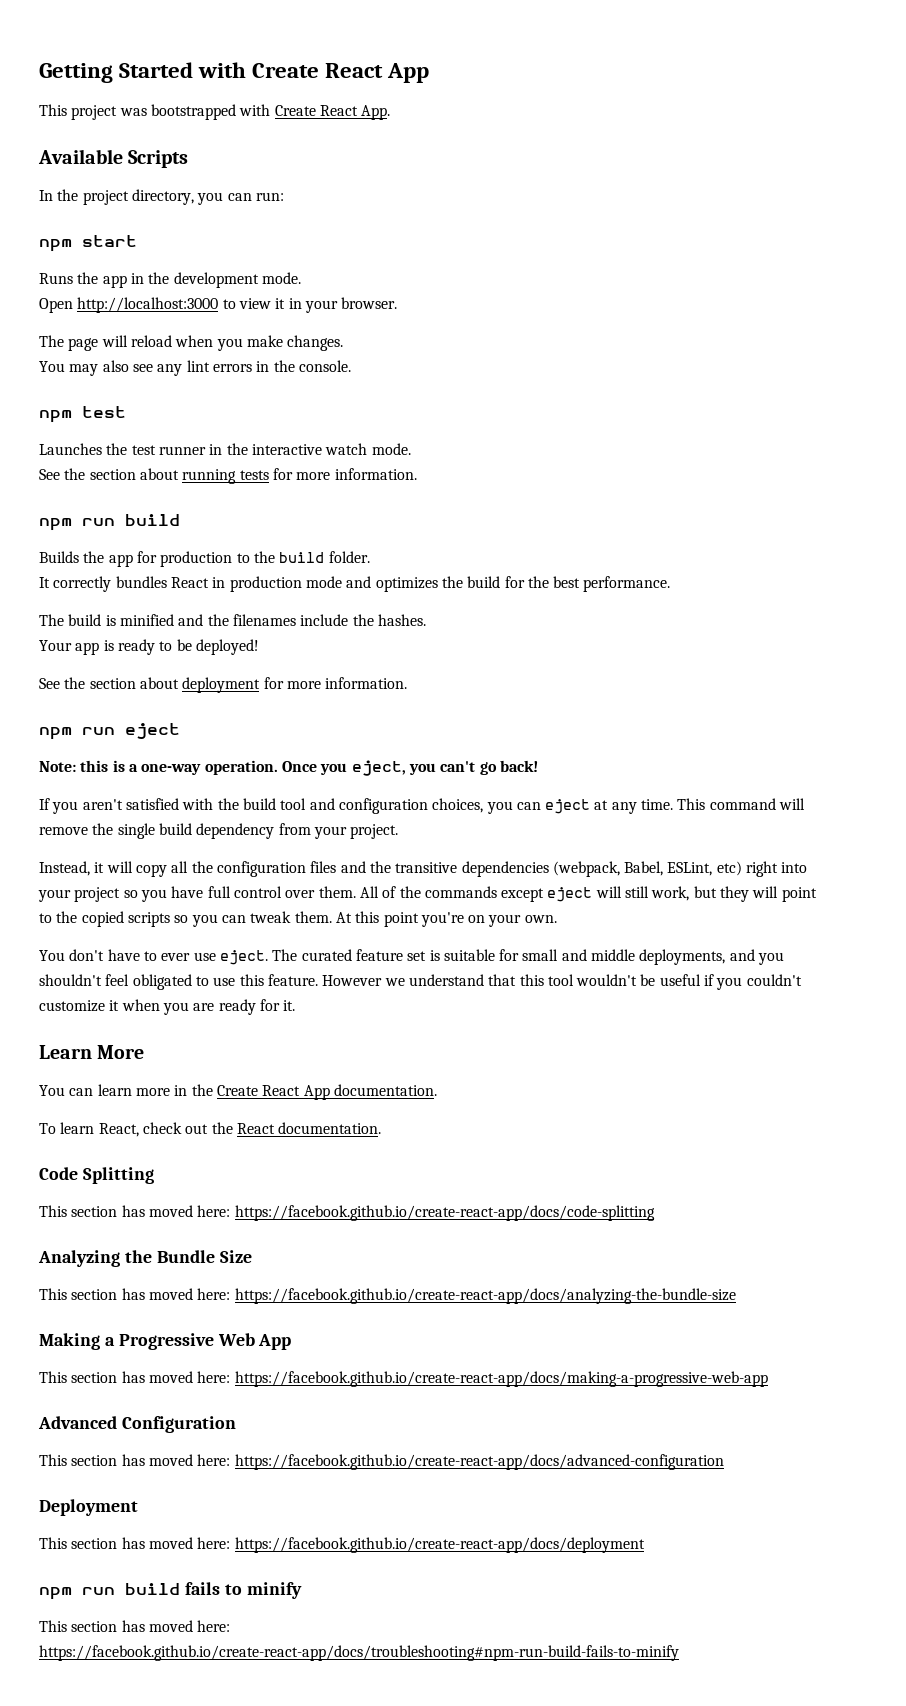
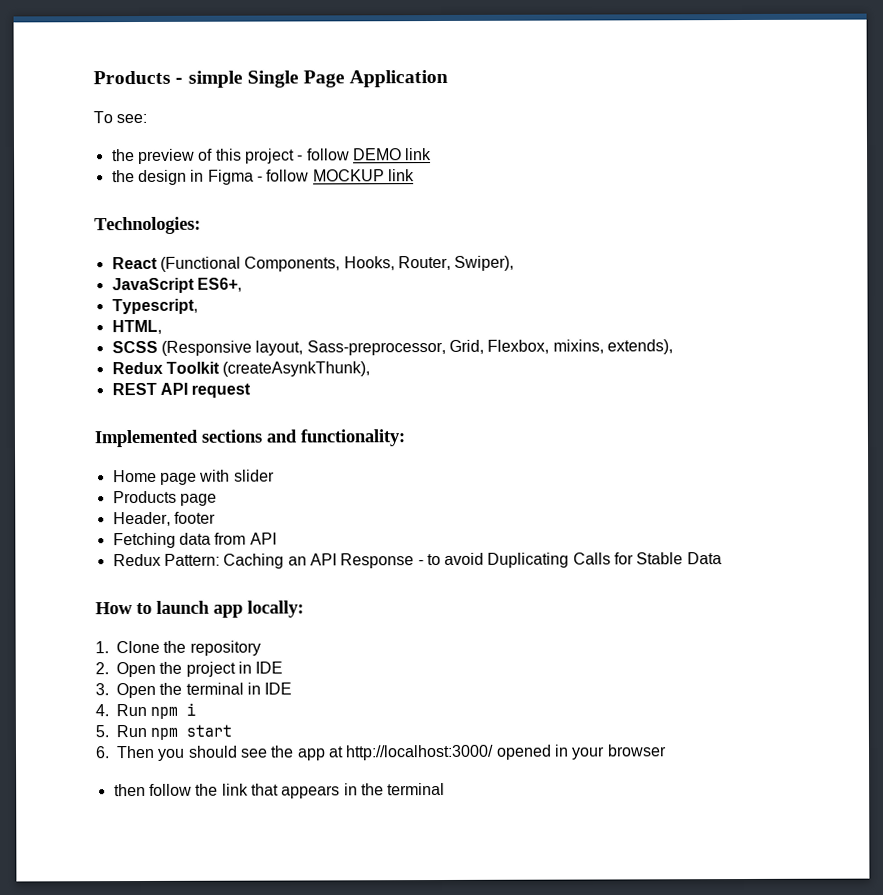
- Getting Started with Create React App
- This project was bootstrapped with Create React App.
- Available Scripts
- In the project directory, you can run:
- npm start
- Runs the app in the development mode.
- Open http://localhost:3000 to view it in your browser.
- The page will reload when you make changes.
- You may also see any lint errors in the console.
- npm test
- Launches the test runner in the interactive watch mode.
- See the section about running tests for more information.
- npm run build
- Builds the app for production to the build folder.
- It correctly bundles React in production mode and optimizes the build for the best performance.
- The build is minified and the filenames include the hashes.
- Your app is ready to be deployed!
- See the section about deployment for more information.
- npm run eject
- Note: this is a one-way operation. Once you eject, you can't go back!
- If you aren't satisfied with the build tool and configuration choices, you can eject at any time. This command will remove the single build dependency from your project.
- Instead, it will copy all the configuration files and the transitive dependencies (webpack, Babel, ESLint, etc) right into your project so you have full control over them. All of the commands except eject will still work, but they will point to the copied scripts so you can tweak them. At this point you're on your own.
- You don't have to ever use eject. The curated feature set is suitable for small and middle deployments, and you shouldn't feel obligated to use this feature. However we understand that this tool wouldn't be useful if you couldn't customize it when you are ready for it.
- Learn More
- You can learn more in the Create React App documentation.
- To learn React, check out the React documentation.
- Code Splitting
- This section has moved here: https://facebook.github.io/create-react-app/docs/code-splitting
- Analyzing the Bundle Size
- This section has moved here: https://facebook.github.io/create-react-app/docs/analyzing-the-bundle-size
- Making a Progressive Web App
- This section has moved here: https://facebook.github.io/create-react-app/docs/making-a-progressive-web-app
- Advanced Configuration
- This section has moved here: https://facebook.github.io/create-react-app/docs/advanced-configuration
- Deployment
- This section has moved here: https://facebook.github.io/create-react-app/docs/deployment
- npm run build fails to minify
- This section has moved here: https://facebook.github.io/create-react-app/docs/troubleshooting#npm-run-build-fails-to-minify
+ Products - simple Single Page Application
+ To see:
+ the preview of this project - follow DEMO link
+ the design in Figma - follow MOCKUP link
+ Technologies:
+ React (Functional Components, Hooks, Router, Swiper),
+ JavaScript ES6+,
+ Typescript,
+ HTML,
+ SCSS (Responsive layout, Sass-preprocessor, Grid, Flexbox, mixins, extends),
+ Redux Toolkit (createAsynkThunk),
+ REST API request
+ Implemented sections and functionality:
+ Home page with slider
+ Products page
+ Header, footer
+ Fetching data from API
+ Redux Pattern: Caching an API Response - to avoid Duplicating Calls for Stable Data
+ How to launch app locally:
+ 1. Clone the repository
+ 2. Open the project in IDE
+ 3. Open the terminal in IDE
+ 4. Run npm i
+ 5. Run npm start
+ 6. Then you should see the app at http://localhost:3000/ opened in your browser
+ then follow the link that appears in the terminal

